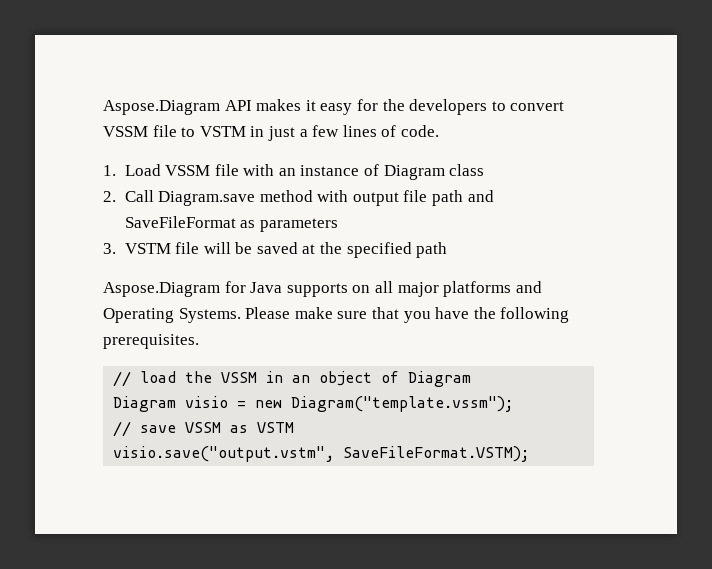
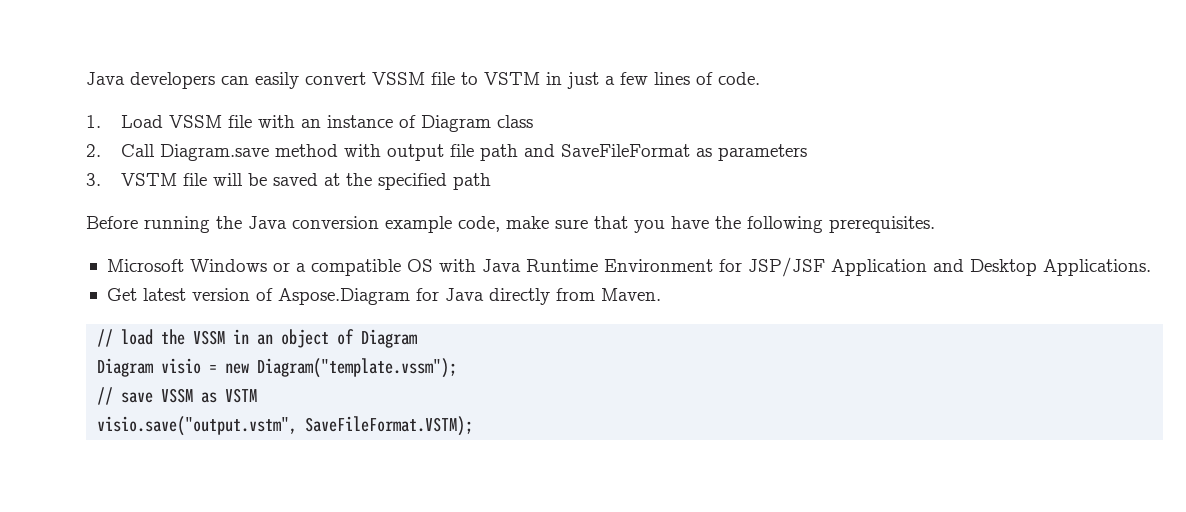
- Aspose.Diagram API makes it easy for the developers to convert VSSM file to VSTM in just a few lines of code.
+ Java developers can easily convert VSSM file to VSTM in just a few lines of code.
- Aspose.Diagram for Java supports on all major platforms and Operating Systems. Please make sure that you have the following prerequisites.
+ Before running the Java conversion example code, make sure that you have the following prerequisites.
+ Microsoft Windows or a compatible OS with Java Runtime Environment for JSP/JSF Application and Desktop Applications.
+ Get latest version of Aspose.Diagram for Java directly from Maven.

